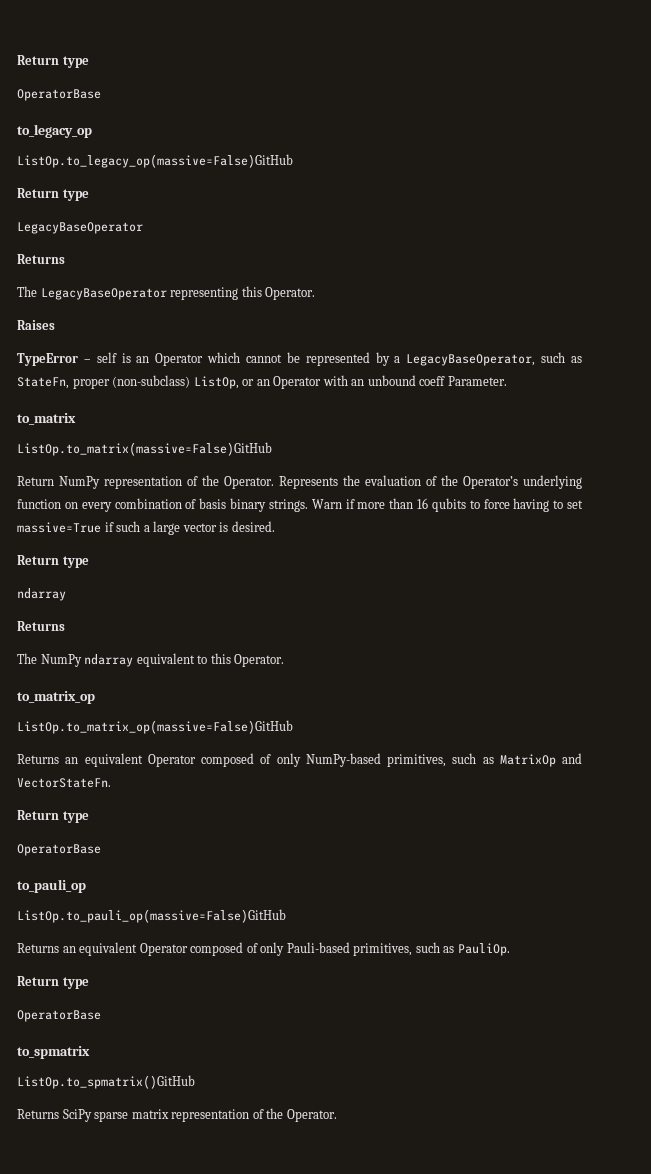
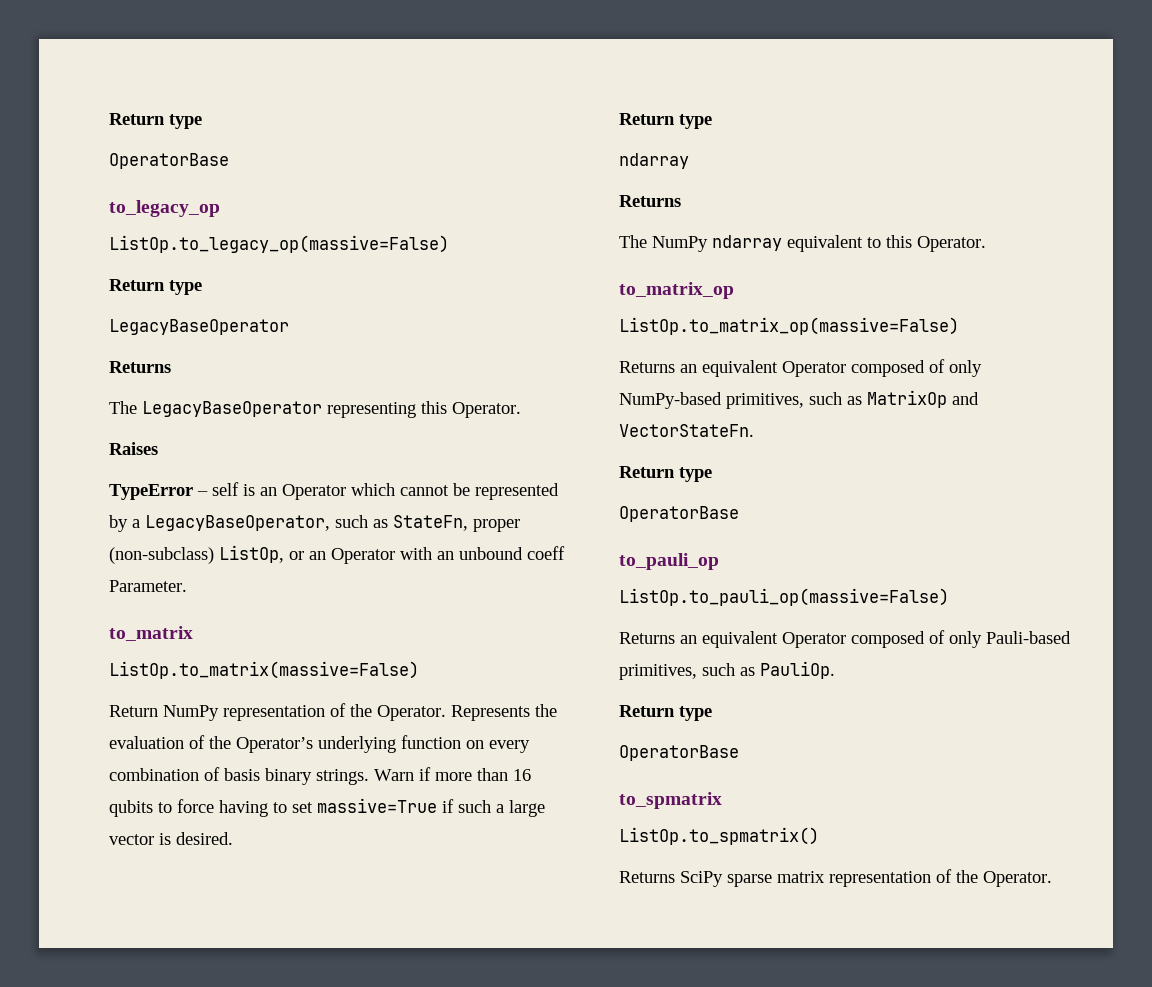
- ListOp.to_legacy_op(massive=False)GitHub
+ ListOp.to_legacy_op(massive=False)
- ListOp.to_matrix(massive=False)GitHub
+ ListOp.to_matrix(massive=False)
- ListOp.to_matrix_op(massive=False)GitHub
+ ListOp.to_matrix_op(massive=False)
- ListOp.to_pauli_op(massive=False)GitHub
+ ListOp.to_pauli_op(massive=False)
- ListOp.to_spmatrix()GitHub
+ ListOp.to_spmatrix()

